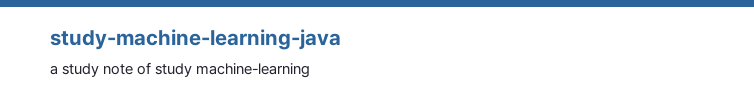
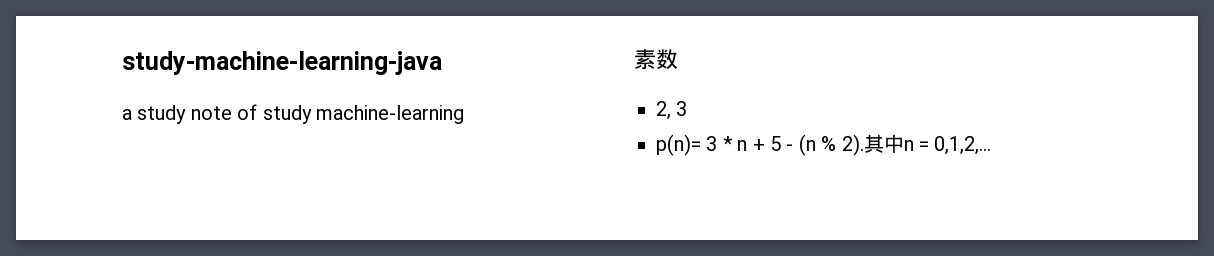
+ 素数
+ 2, 3
+ p(n)= 3 * n + 5 - (n % 2).其中n = 0,1,2,...

